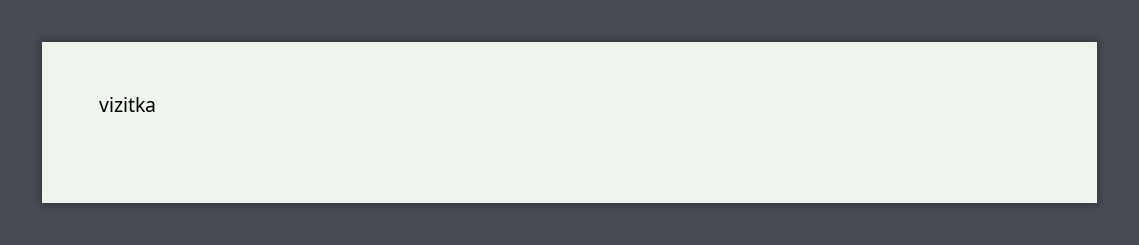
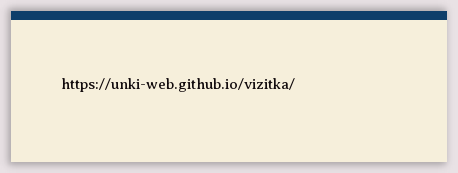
- vizitka
+ https://unki-web.github.io/vizitka/

